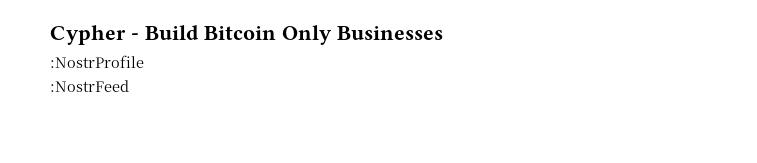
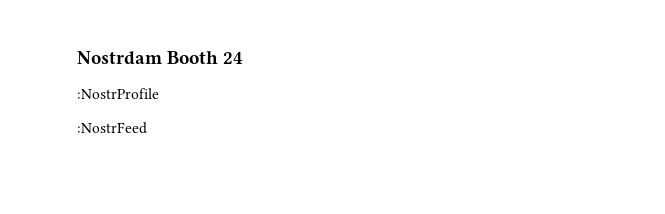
- Cypher - Build Bitcoin Only Businesses
+ Nostrdam Booth 24

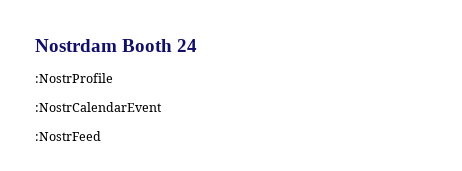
+ :NostrCalendarEvent

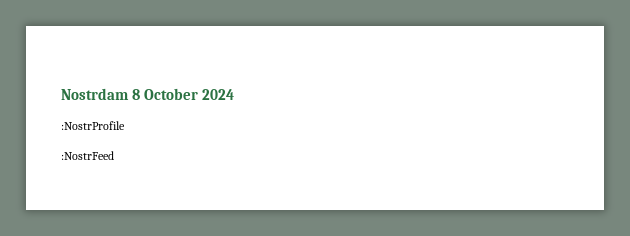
- Nostrdam Booth 24
+ Nostrdam 8 October 2024
- :NostrCalendarEvent

